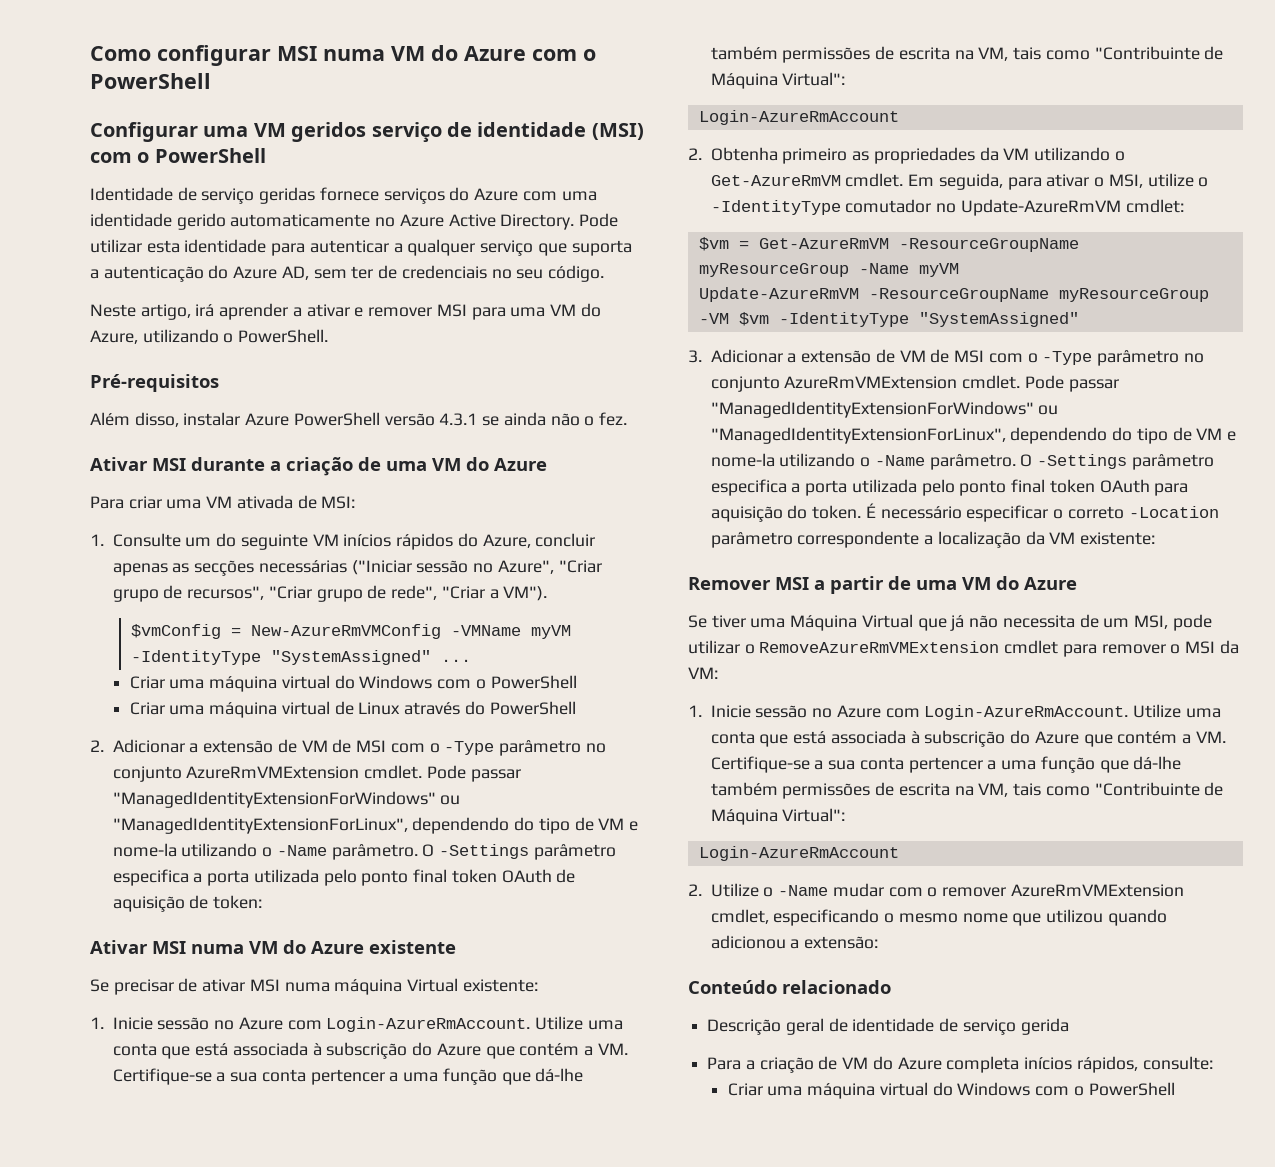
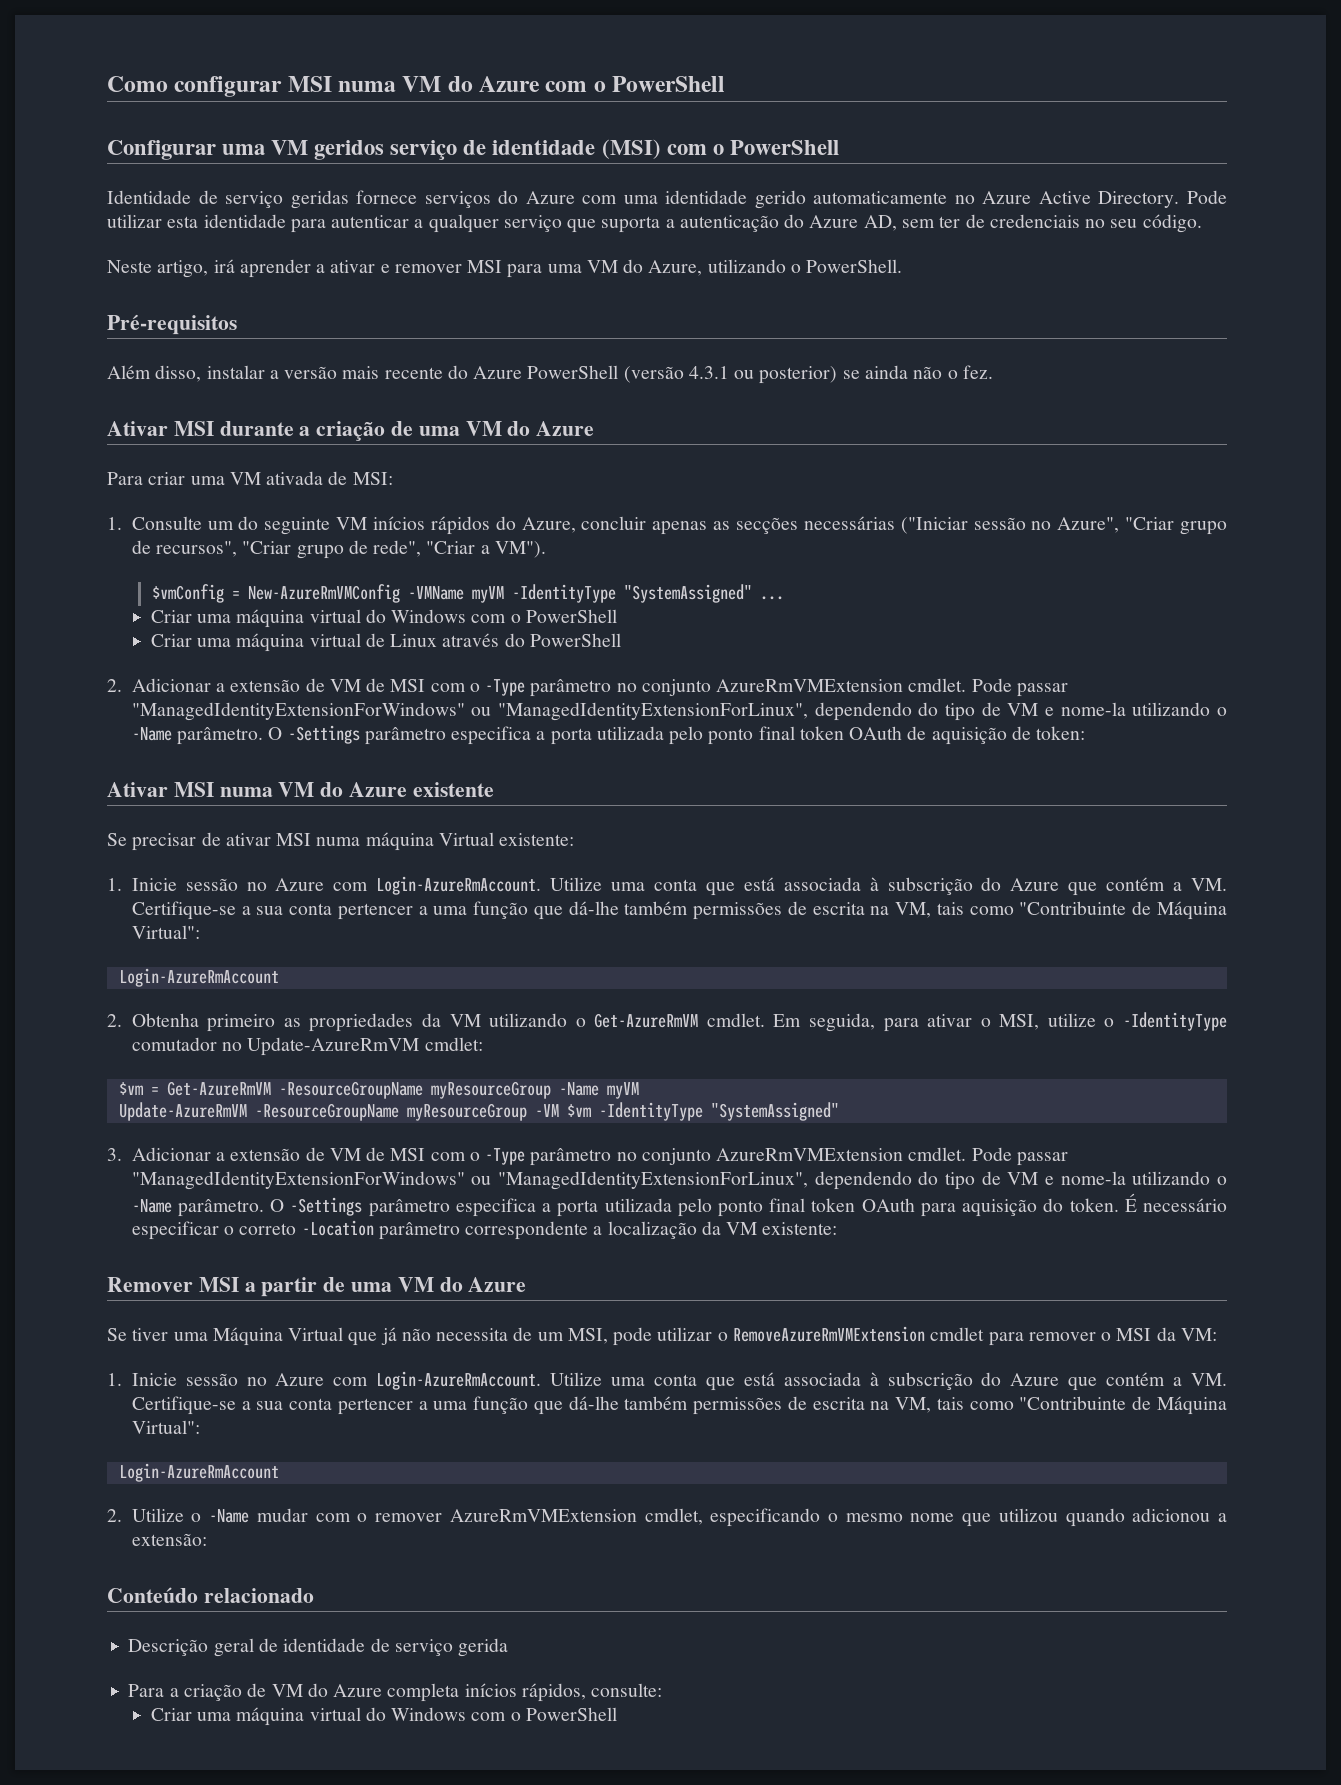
- Além disso, instalar Azure PowerShell versão 4.3.1 se ainda não o fez.
+ Além disso, instalar a versão mais recente do Azure PowerShell (versão 4.3.1 ou posterior) se ainda não o fez.

